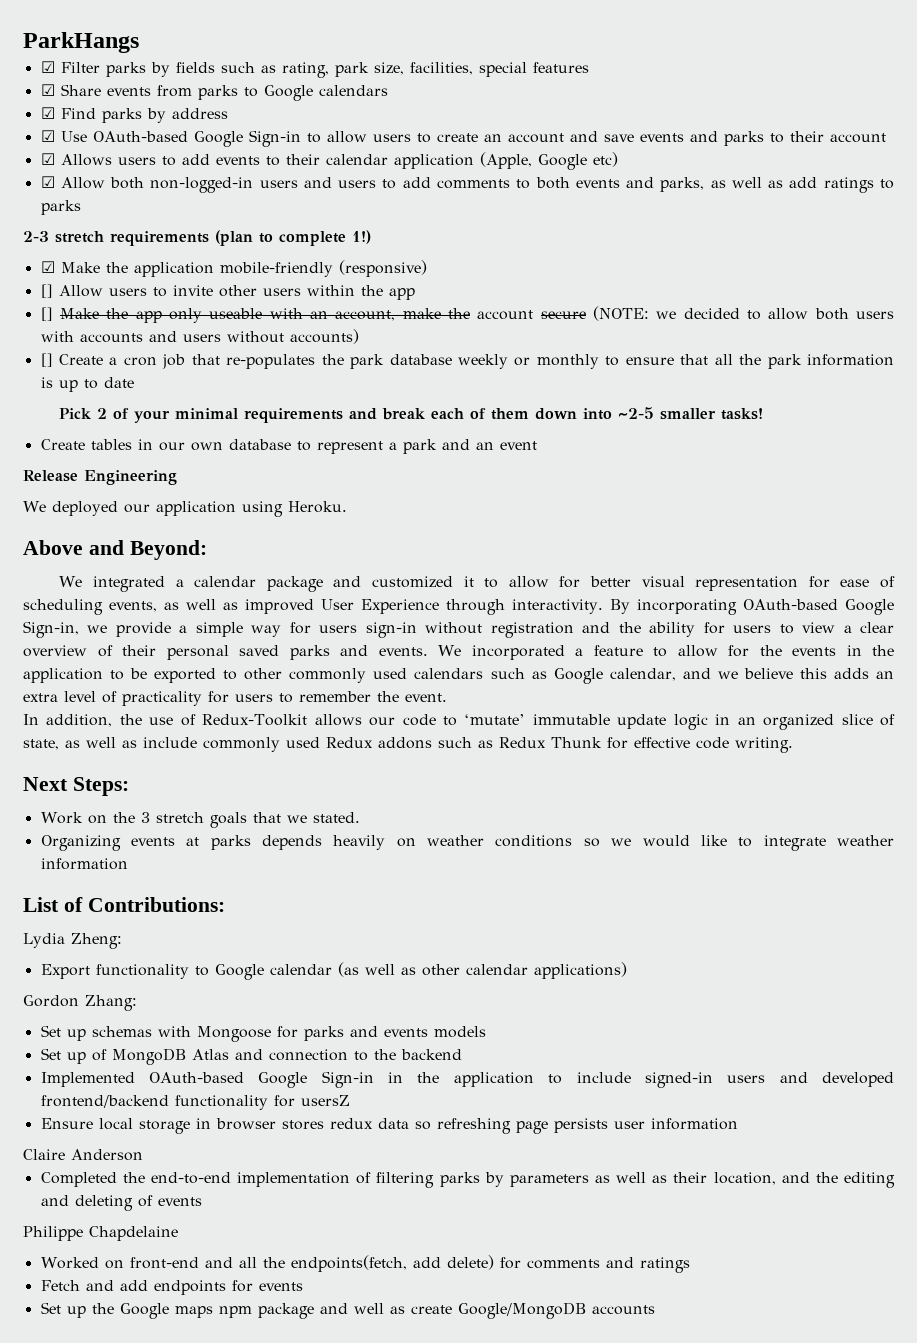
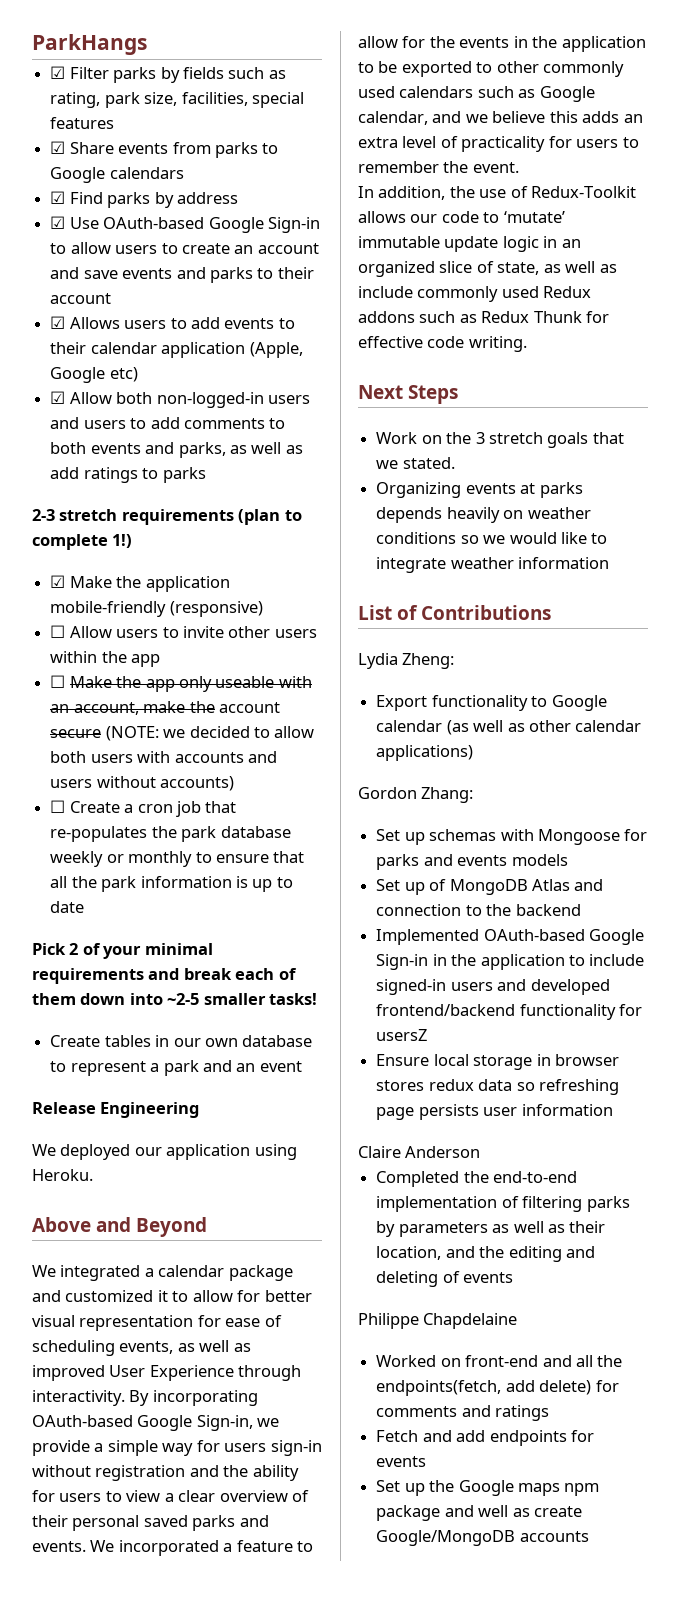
- [] Allow users to invite other users within the app
+ ☐ Allow users to invite other users within the app
- [] Make the app only useable with an account, make the account secure (NOTE: we decided to allow both users with accounts and users without accounts)
+ ☐ Make the app only useable with an account, make the account secure (NOTE: we decided to allow both users with accounts and users without accounts)
- [] Create a cron job that re-populates the park database weekly or monthly to ensure that all the park information is up to date
+ ☐ Create a cron job that re-populates the park database weekly or monthly to ensure that all the park information is up to date
- Above and Beyond:
+ Above and Beyond
- Next Steps:
+ Next Steps
- List of Contributions:
+ List of Contributions

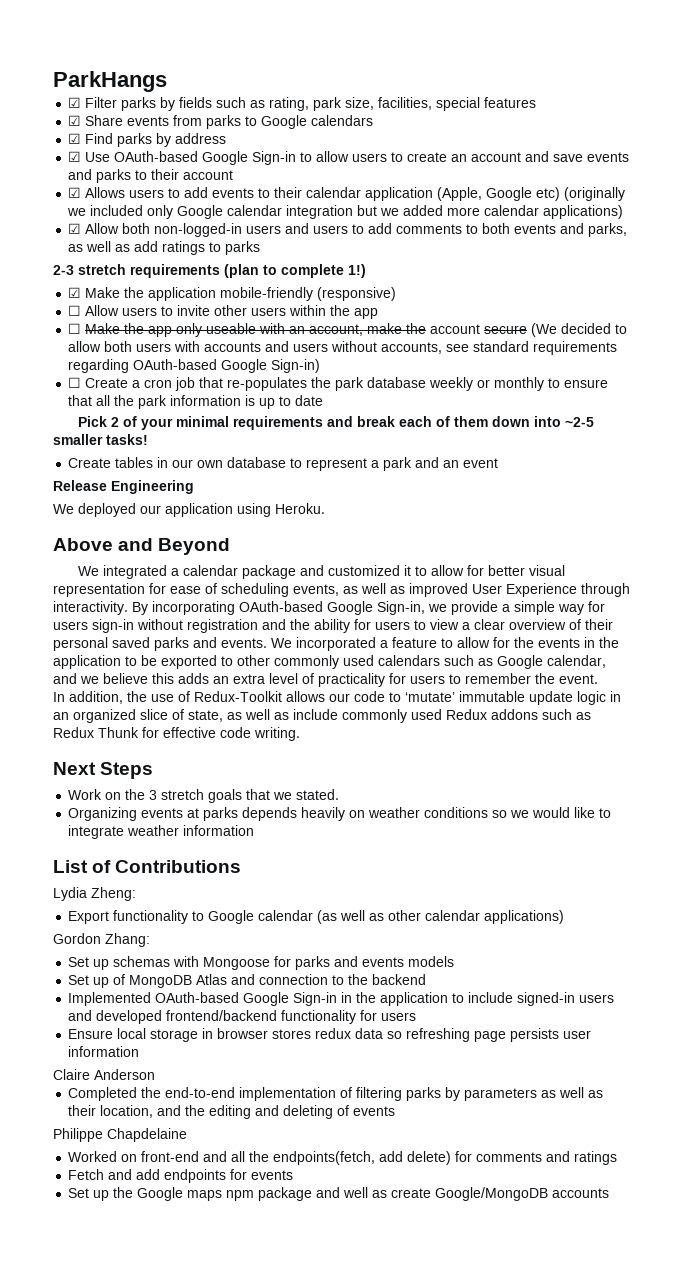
- ☑ Allows users to add events to their calendar application (Apple, Google etc)
+ ☑ Allows users to add events to their calendar application (Apple, Google etc) (originally we included only Google calendar integration but we added more calendar applications)
- ☐ Make the app only useable with an account, make the account secure (NOTE: we decided to allow both users with accounts and users without accounts)
+ ☐ Make the app only useable with an account, make the account secure (We decided to allow both users with accounts and users without accounts, see standard requirements regarding OAuth-based Google Sign-in)
- Implemented OAuth-based Google Sign-in in the application to include signed-in users and developed frontend/backend functionality for usersZ
+ Implemented OAuth-based Google Sign-in in the application to include signed-in users and developed frontend/backend functionality for users

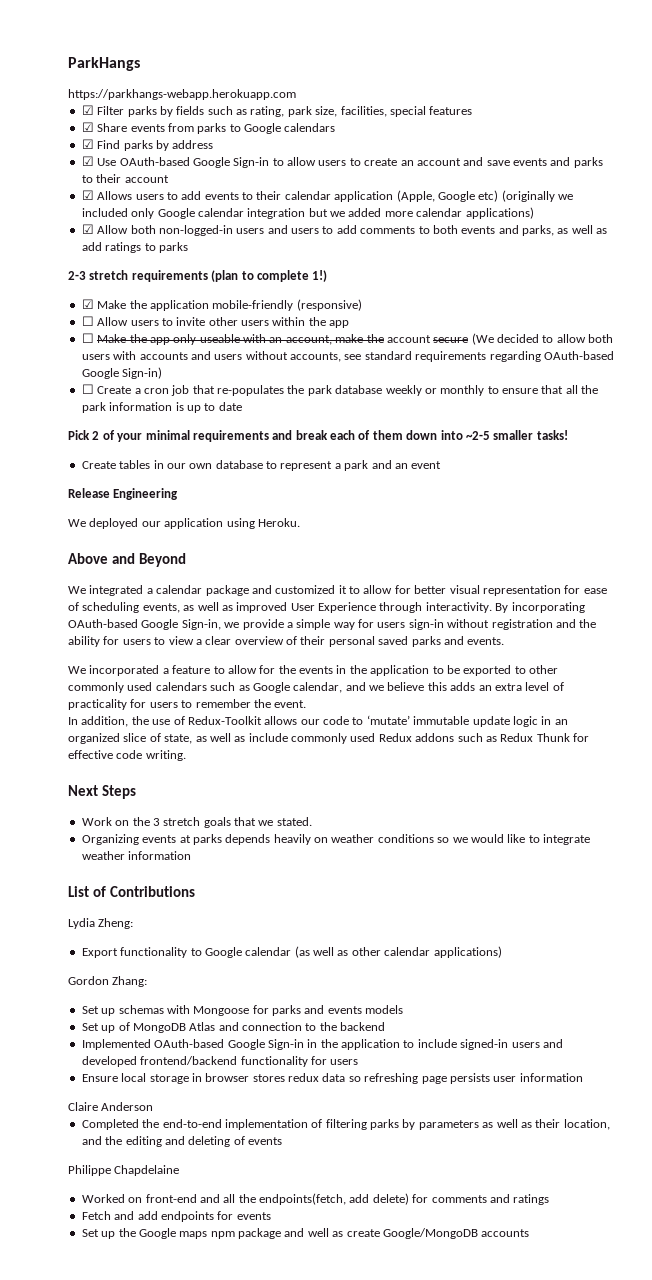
+ https://parkhangs-webapp.herokuapp.com
- By incorporating OAuth-based Google Sign-in, we provide a simple way for users sign-in without registration and the ability for users to view a clear overview of their personal saved parks and events. We incorporated a feature to allow for the events in the application to be exported to other commonly used calendars such as Google calendar, and we believe this adds an extra level of practicality for users to remember the event.
+ By incorporating OAuth-based Google Sign-in, we provide a simple way for users sign-in without registration and the ability for users to view a clear overview of their personal saved parks and events.
+ We incorporated a feature to allow for the events in the application to be exported to other commonly used calendars such as Google calendar, and we believe this adds an extra level of practicality for users to remember the event.

